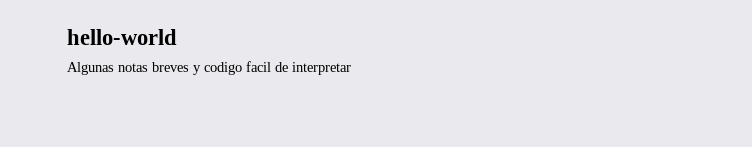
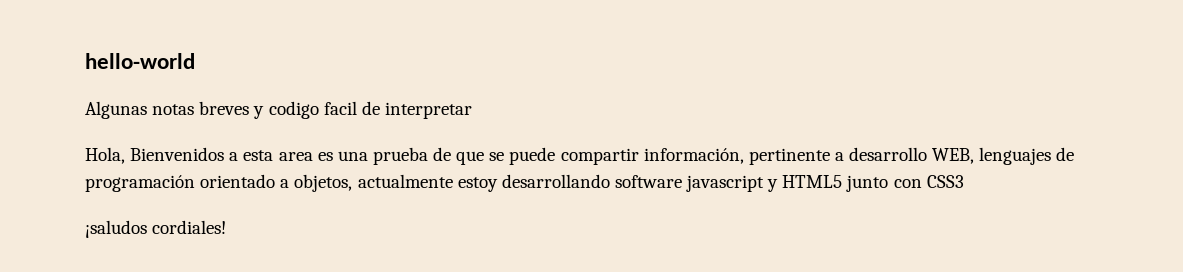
+ Hola, Bienvenidos a esta area es una prueba de que se puede compartir información, pertinente a desarrollo WEB, lenguajes de programación orientado a objetos, actualmente estoy desarrollando software javascript y HTML5 junto con CSS3
+ ¡saludos cordiales!

